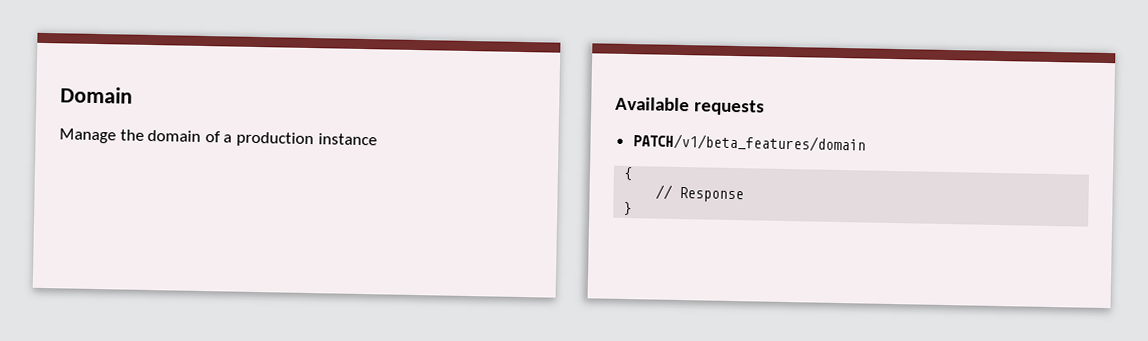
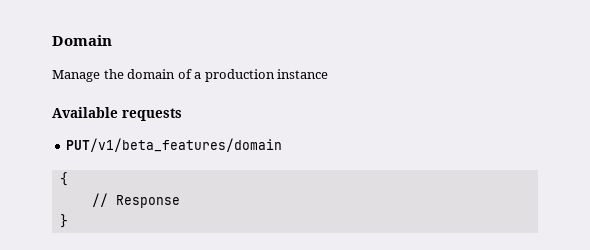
- PATCH/v1/beta_features/domain
+ PUT/v1/beta_features/domain

